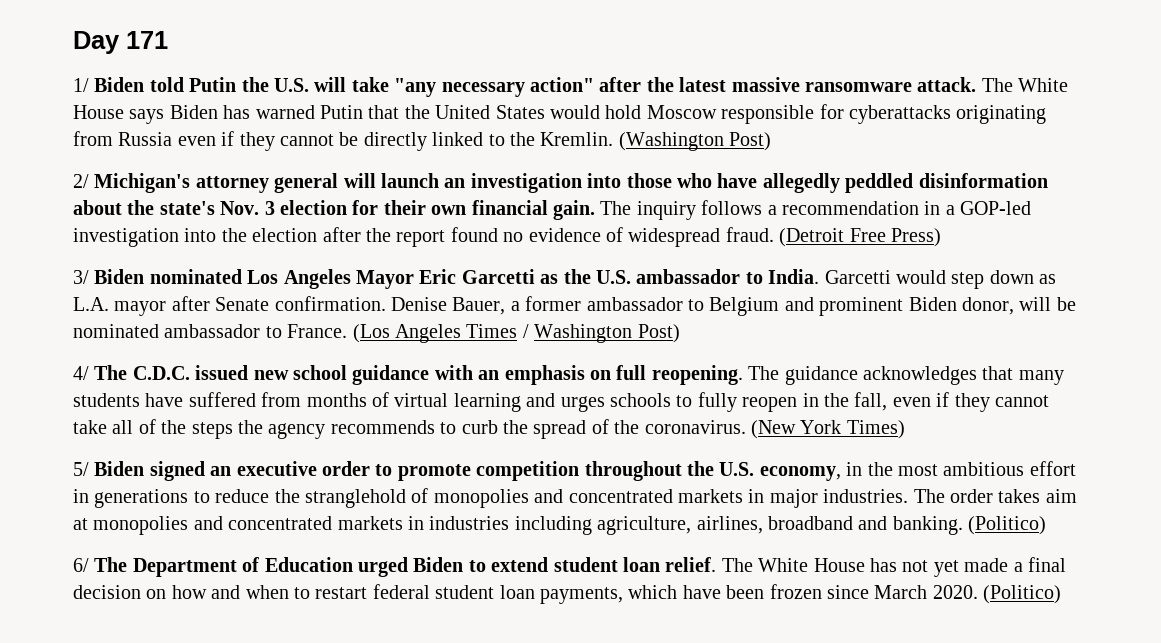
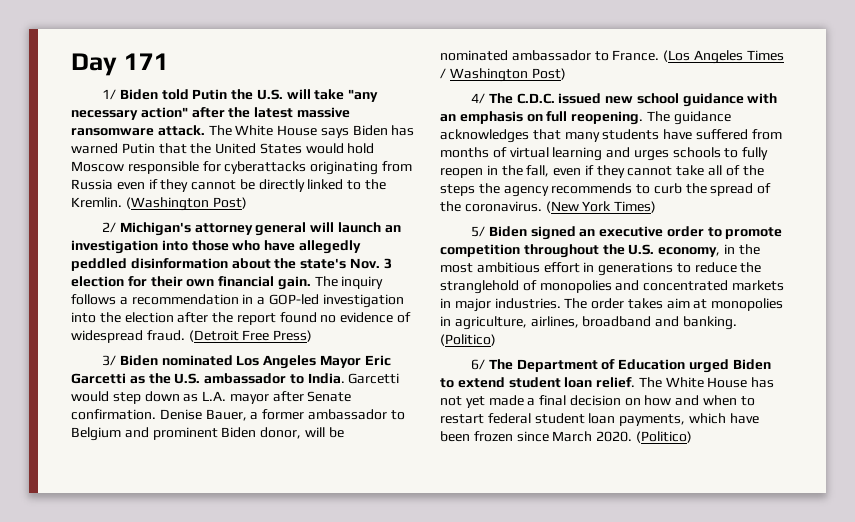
- The order takes aim at monopolies and concentrated markets in industries including agriculture, airlines, broadband and banking.
+ The order takes aim at monopolies in agriculture, airlines, broadband and banking.

